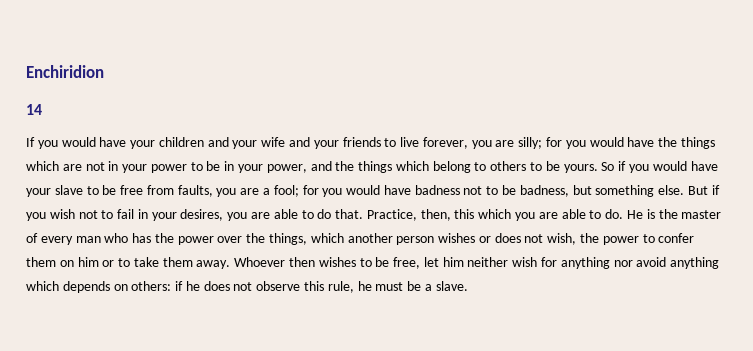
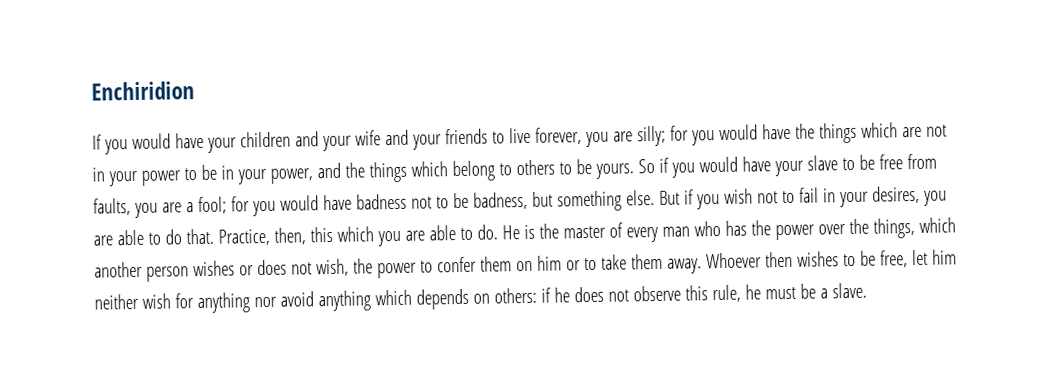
- 14

